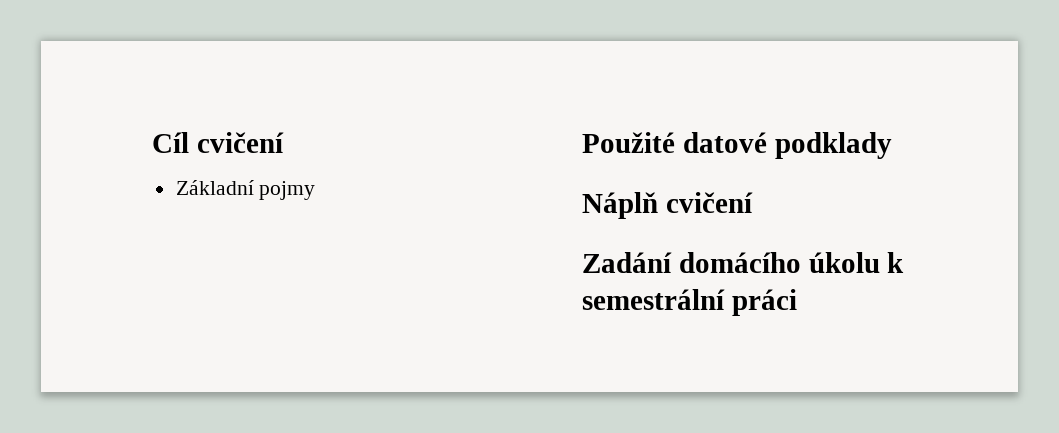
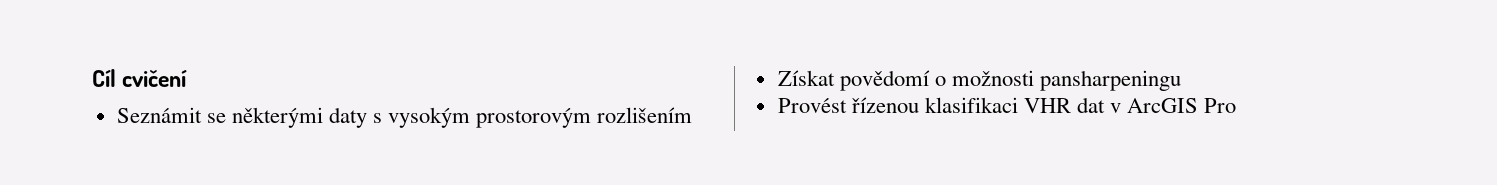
- Základní pojmy
- Použité datové podklady
- Náplň cvičení
- Zadání domácího úkolu k semestrální práci
+ Seznámit se některými daty s vysokým prostorovým rozlišením
+ Získat povědomí o možnosti pansharpeningu
+ Provést řízenou klasifikaci VHR dat v ArcGIS Pro

